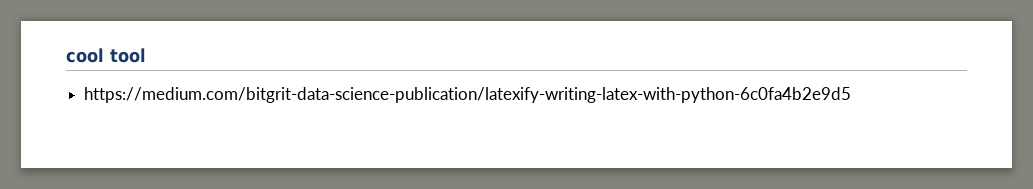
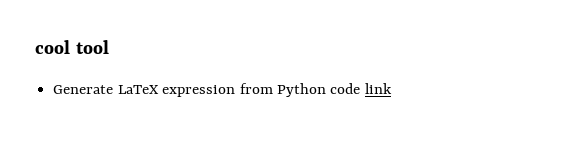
- https://medium.com/bitgrit-data-science-publication/latexify-writing-latex-with-python-6c0fa4b2e9d5
+ Generate LaTeX expression from Python code link

